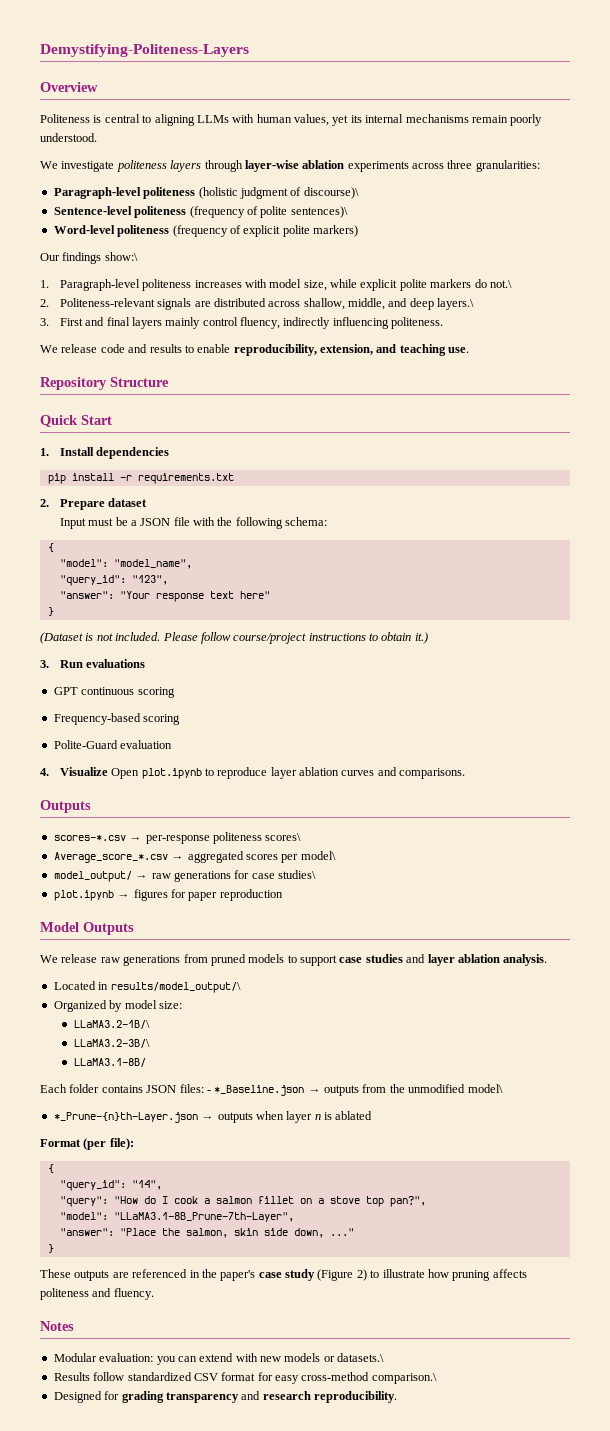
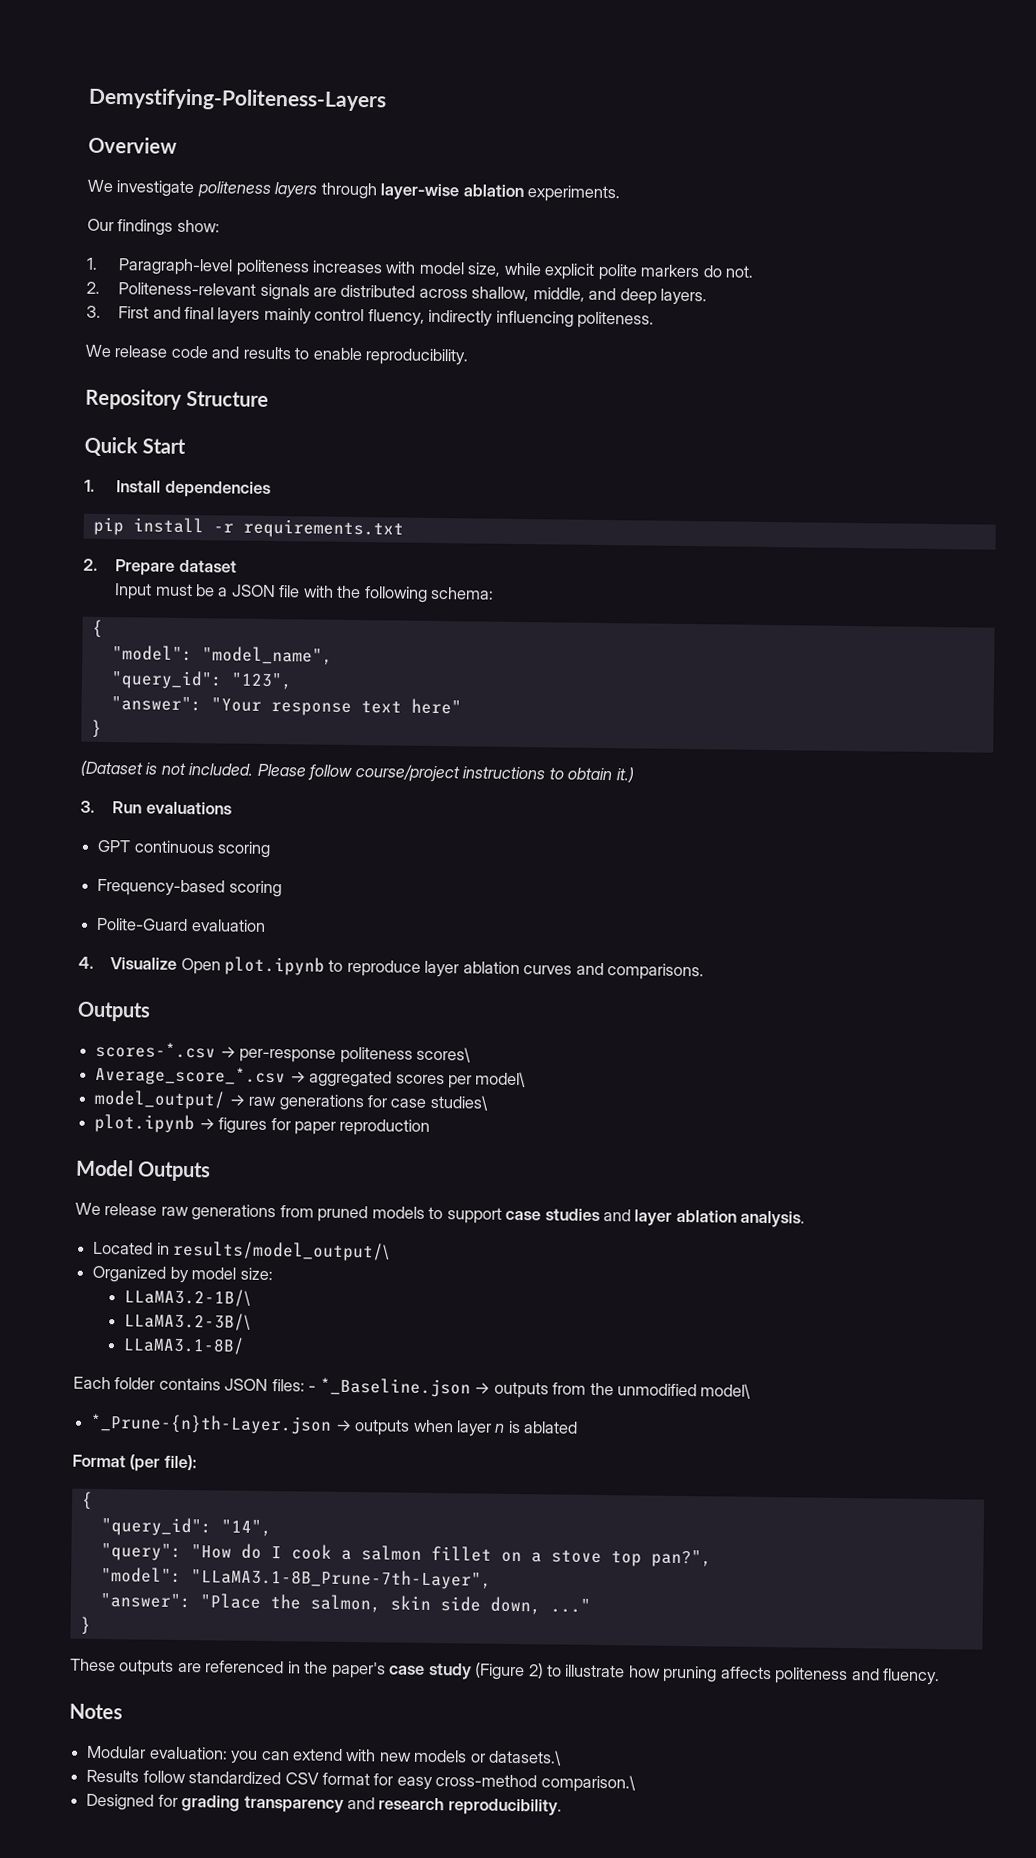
- Politeness is central to aligning LLMs with human values, yet its internal mechanisms remain poorly understood.
- We investigate politeness layers through layer-wise ablation experiments across three granularities:
- Paragraph-level politeness (holistic judgment of discourse)\
- Sentence-level politeness (frequency of polite sentences)\
- Word-level politeness (frequency of explicit polite markers)
+ We investigate politeness layers through layer-wise ablation experiments.
- Our findings show:\
+ Our findings show:
- 1. Paragraph-level politeness increases with model size, while explicit polite markers do not.\
+ 1. Paragraph-level politeness increases with model size, while explicit polite markers do not.
- 2. Politeness-relevant signals are distributed across shallow, middle, and deep layers.\
+ 2. Politeness-relevant signals are distributed across shallow, middle, and deep layers.
- We release code and results to enable reproducibility, extension, and teaching use.
+ We release code and results to enable reproducibility.

